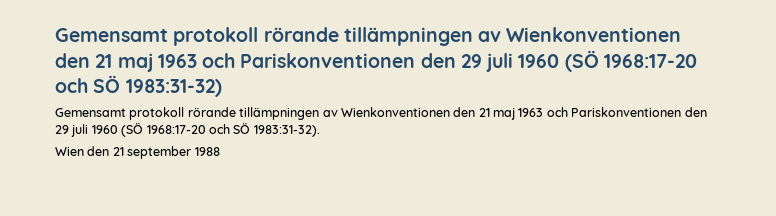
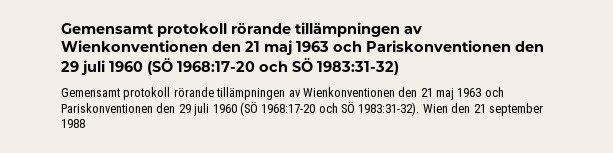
- Gemensamt protokoll rörande tillämpningen av Wienkonventionen den 21 maj 1963 och Pariskonventionen den 29 juli 1960 (SÖ 1968:17-20 och SÖ 1983:31-32).
- Wien den 21 september 1988
+ Gemensamt protokoll rörande tillämpningen av Wienkonventionen den 21 maj 1963 och Pariskonventionen den 29 juli 1960 (SÖ 1968:17-20 och SÖ 1983:31-32). Wien den 21 september 1988

